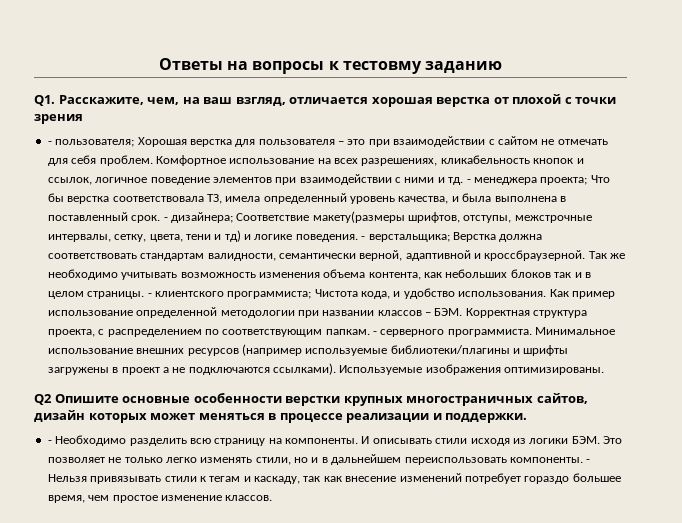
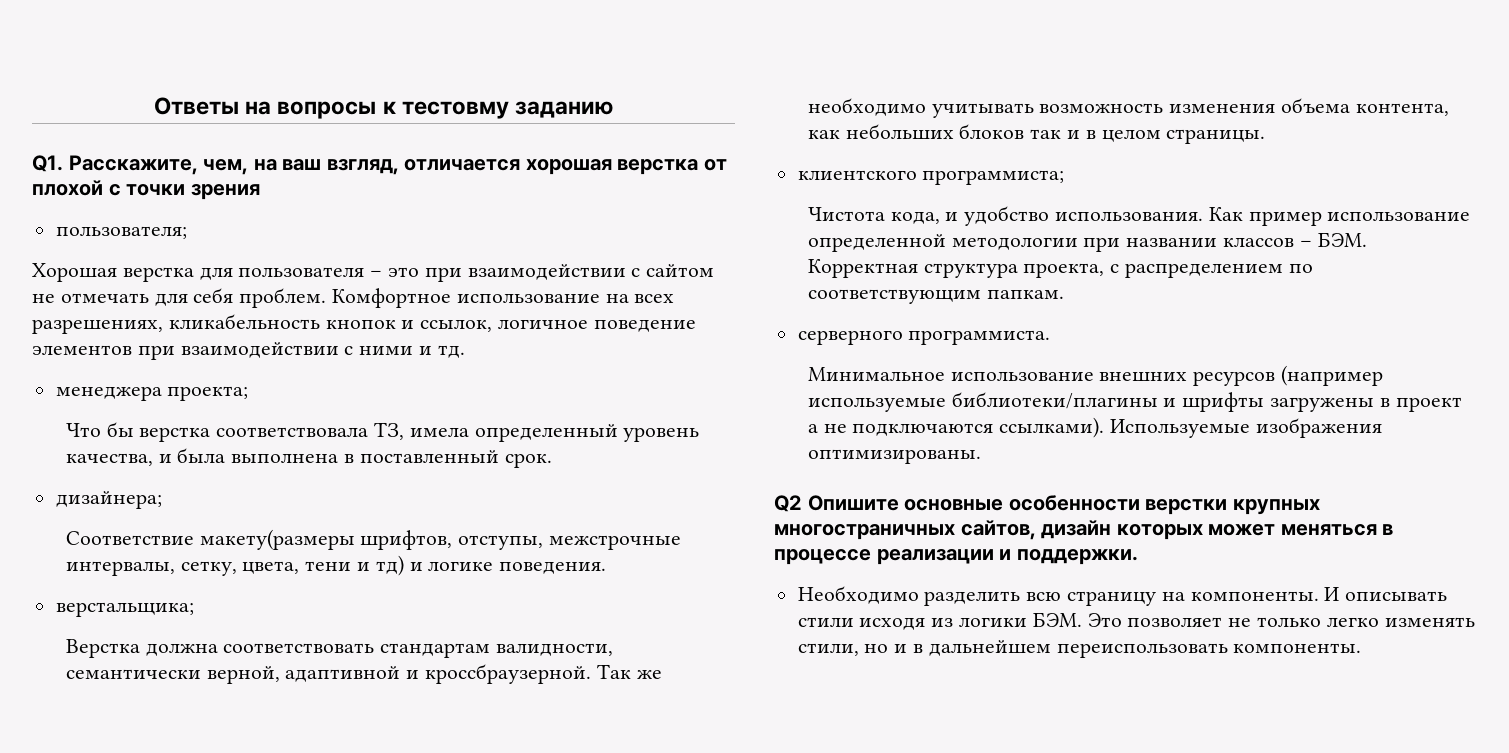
- - пользователя; Хорошая верстка для пользователя – это при взаимодействии с сайтом не отмечать для себя проблем.
+ пользователя;
+ Хорошая верстка для пользователя – это при взаимодействии с сайтом не отмечать для себя проблем.
- Комфортное использование на всех разрешениях, кликабельность кнопок и ссылок, логичное поведение элементов при взаимодействии с ними и тд. - менеджера проекта; Что бы верстка соответствовала ТЗ, имела определенный уровень качества, и была выполнена в поставленный срок. - дизайнера; Соответствие макету(размеры шрифтов, отступы, межстрочные интервалы, сетку, цвета, тени и тд) и логике поведения. - верстальщика; Верстка должна соответствовать стандартам валидности, семантически верной, адаптивной и кроссбраузерной.
+ Комфортное использование на всех разрешениях, кликабельность кнопок и ссылок, логичное поведение элементов при взаимодействии с ними и тд.
+ менеджера проекта;
+ Что бы верстка соответствовала ТЗ, имела определенный уровень качества, и была выполнена в поставленный срок.
+ дизайнера;
+ Соответствие макету(размеры шрифтов, отступы, межстрочные интервалы, сетку, цвета, тени и тд) и логике поведения.
+ верстальщика;
+ Верстка должна соответствовать стандартам валидности, семантически верной, адаптивной и кроссбраузерной.
- Так же необходимо учитывать возможность изменения объема контента, как небольших блоков так и в целом страницы. - клиентского программиста; Чистота кода, и удобство использования.
+ Так же необходимо учитывать возможность изменения объема контента, как небольших блоков так и в целом страницы.
+ клиентского программиста;
+ Чистота кода, и удобство использования.
- Как пример использование определенной методологии при названии классов – БЭМ. Корректная структура проекта, с распределением по соответствующим папкам. - серверного программиста. Минимальное использование внешних ресурсов (например используемые библиотеки/плагины и шрифты загружены в проект а не подключаются ссылками).
+ Как пример использование определенной методологии при названии классов – БЭМ. Корректная структура проекта, с распределением по соответствующим папкам.
+ серверного программиста.
+ Минимальное использование внешних ресурсов (например используемые библиотеки/плагины и шрифты загружены в проект а не подключаются ссылками).
- - Необходимо разделить всю страницу на компоненты.
+ Необходимо разделить всю страницу на компоненты.
- - Нельзя привязывать стили к тегам и каскаду, так как внесение изменений потребует гораздо большее время, чем простое изменение классов.

